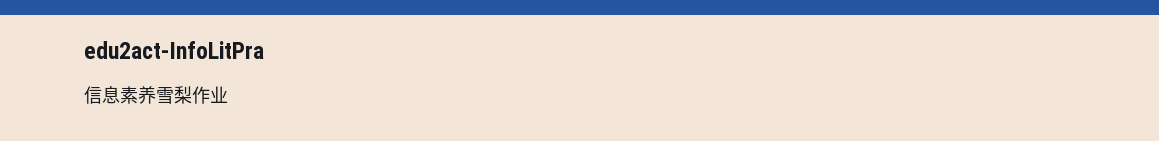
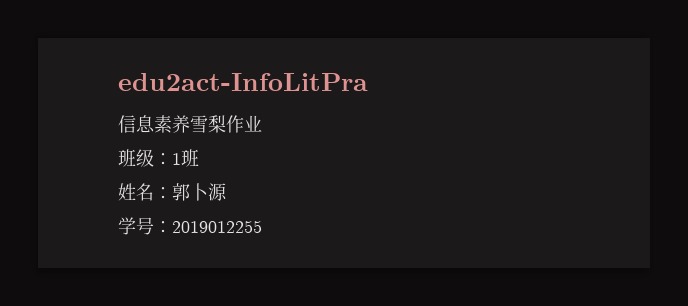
+ 班级：1班
+ 姓名：郭卜源
+ 学号：2019012255

